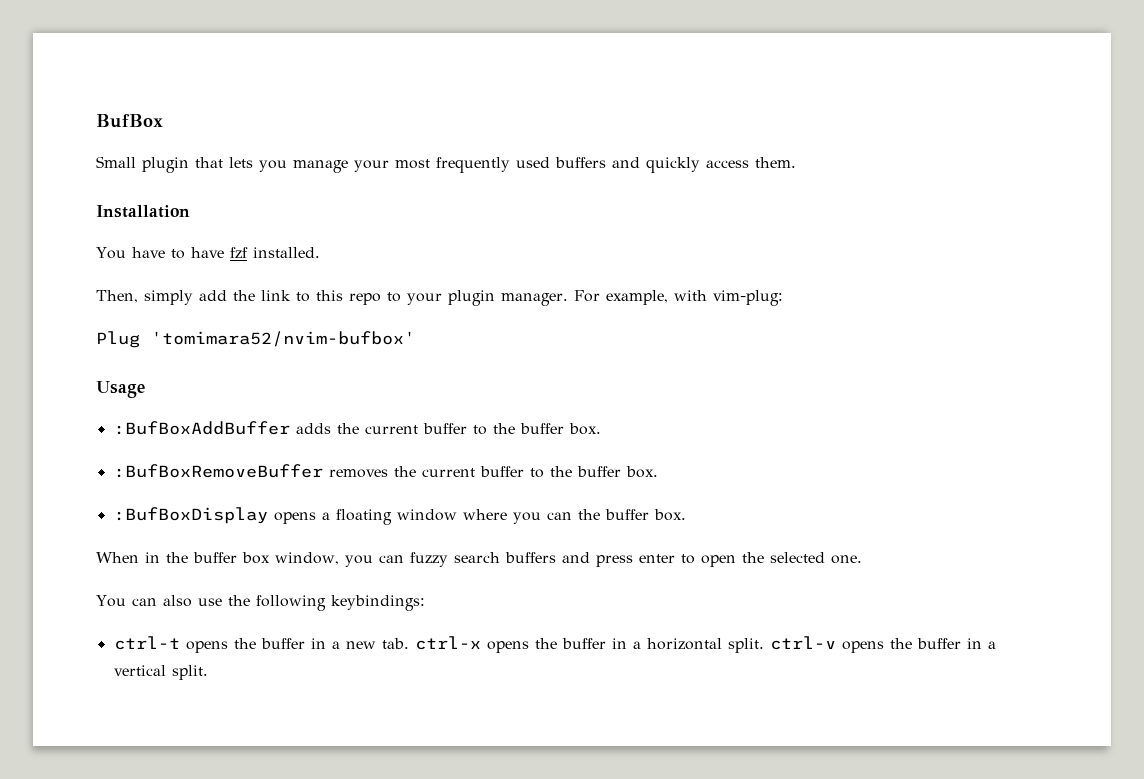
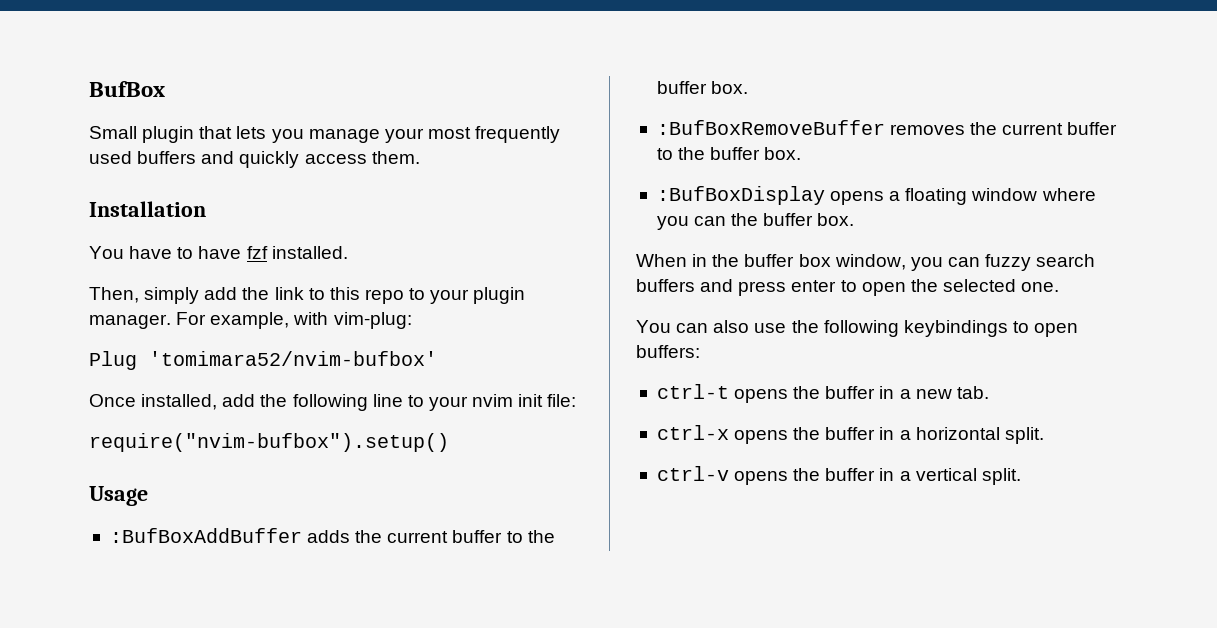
+ Once installed, add the following line to your nvim init file:
+ require("nvim-bufbox").setup()
- You can also use the following keybindings:
+ You can also use the following keybindings to open buffers:
- ctrl-t opens the buffer in a new tab. ctrl-x opens the buffer in a horizontal split. ctrl-v opens the buffer in a vertical split.
+ ctrl-t opens the buffer in a new tab.
+ ctrl-x opens the buffer in a horizontal split.
+ ctrl-v opens the buffer in a vertical split.

